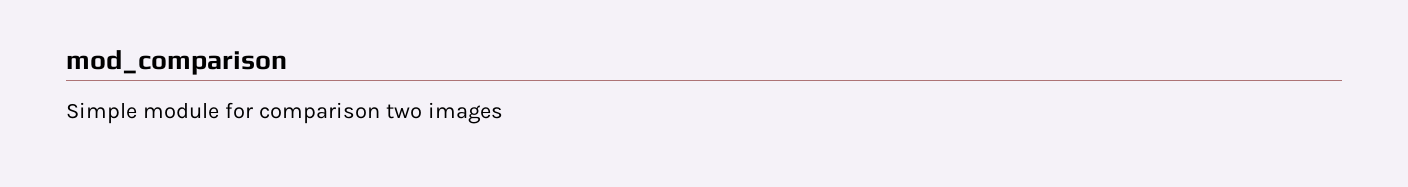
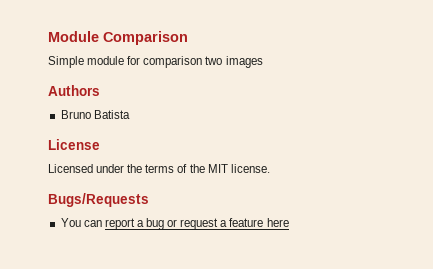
- mod_comparison
+ Module Comparison
+ Authors
+ Bruno Batista
+ License
+ Licensed under the terms of the MIT license.
+ Bugs/Requests
+ You can report a bug or request a feature here

